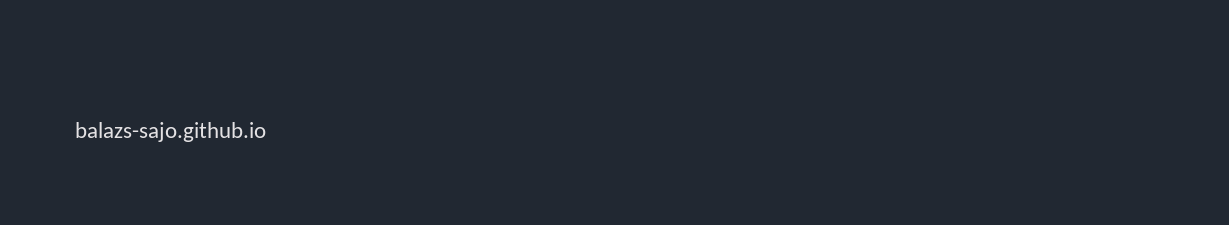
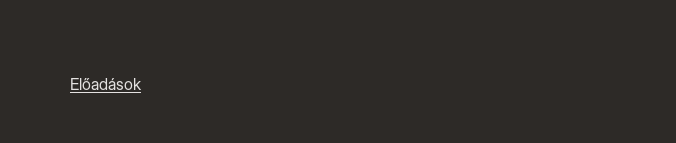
- balazs-sajo.github.io
+ Előadások

